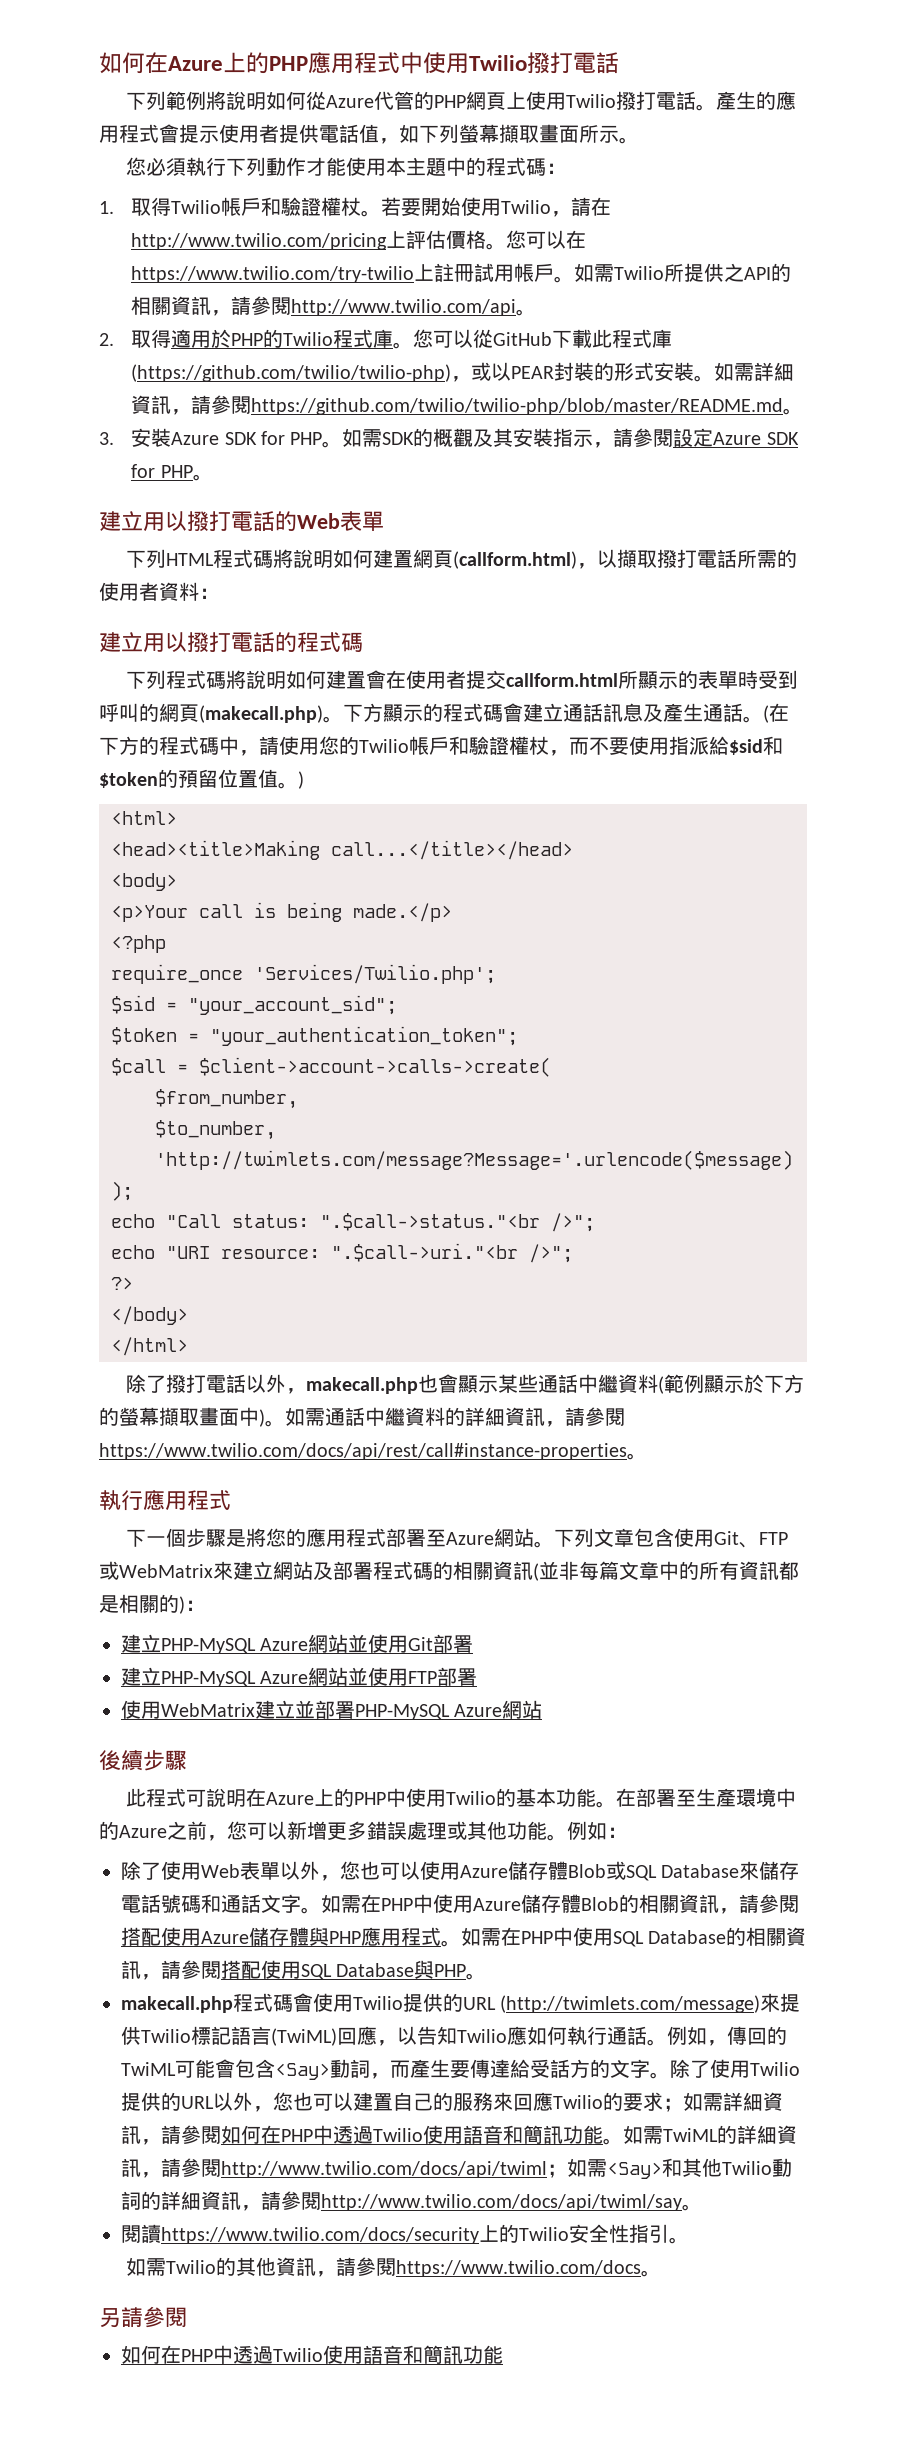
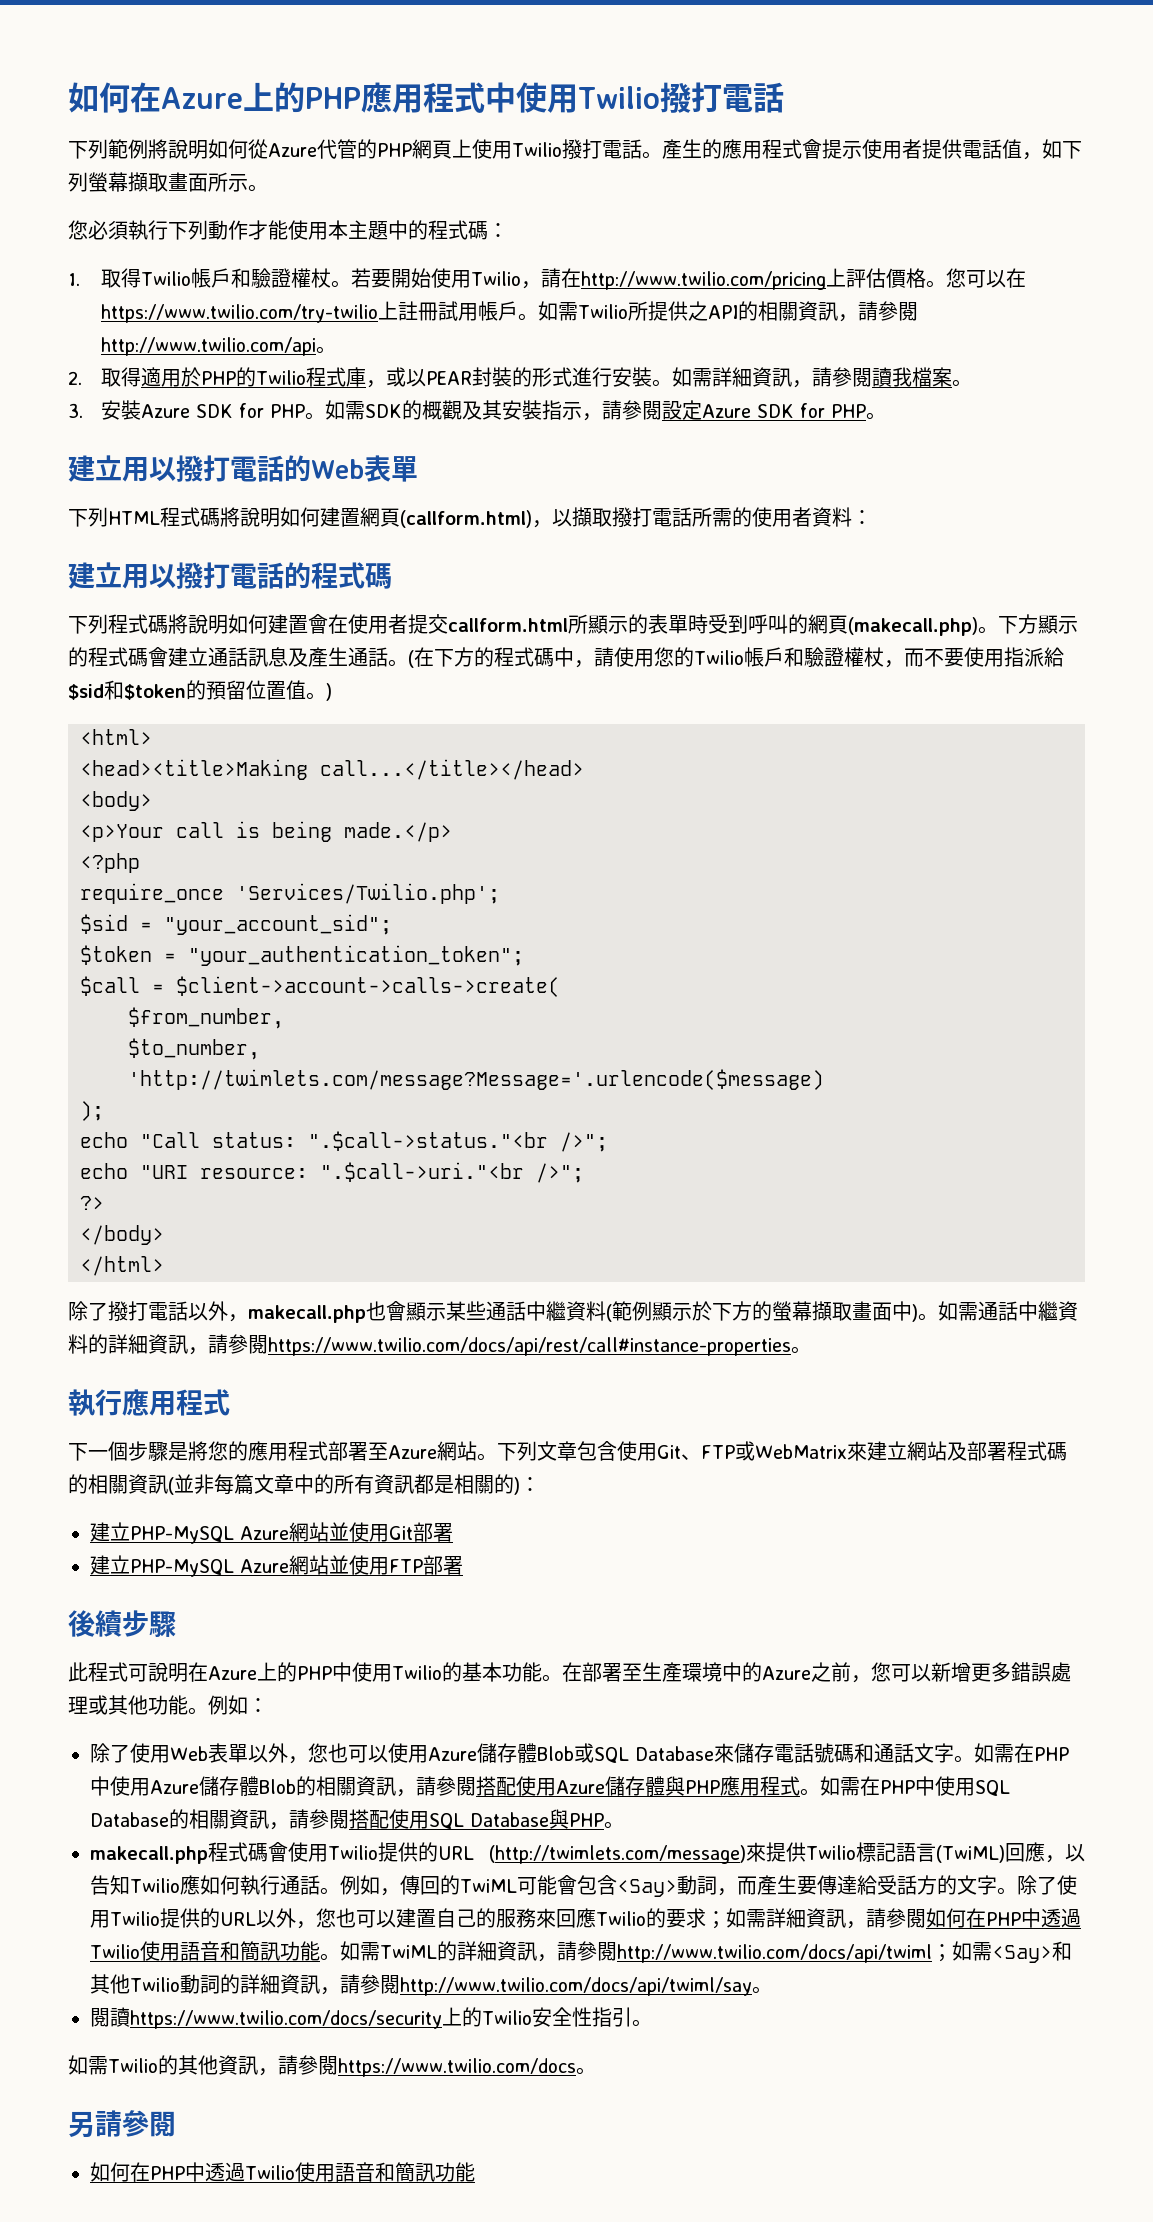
- 2.取得適用於PHP的Twilio程式庫。您可以從GitHub下載此程式庫(https://github.com/twilio/twilio-php)，或以PEAR封裝的形式安裝。
+ 2.取得適用於PHP的Twilio程式庫，或以PEAR封裝的形式進行安裝。
- 如需詳細資訊，請參閱https://github.com/twilio/twilio-php/blob/master/README.md。
+ 如需詳細資訊，請參閱讀我檔案。
- 使用WebMatrix建立並部署PHP-MySQL Azure網站

